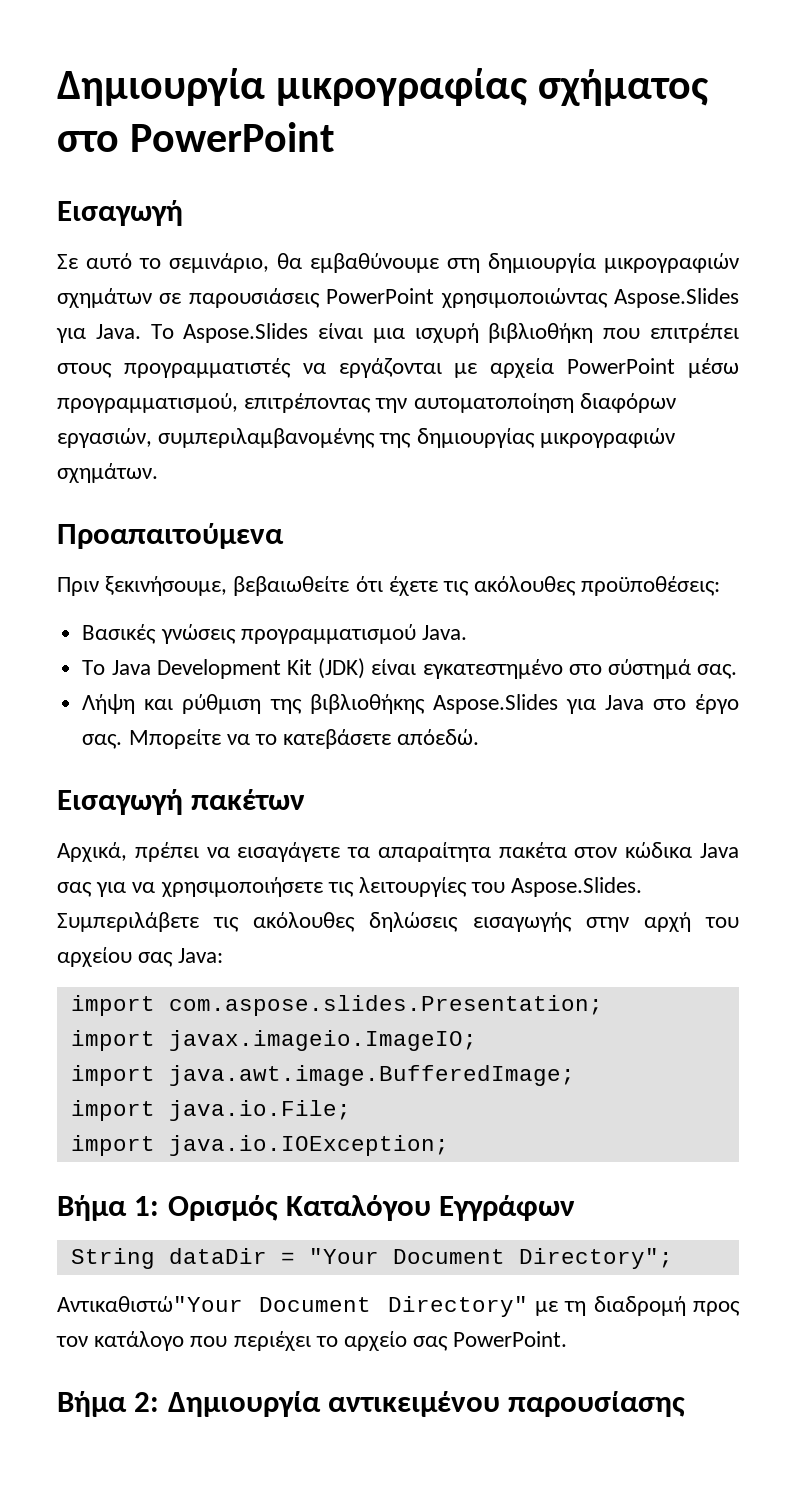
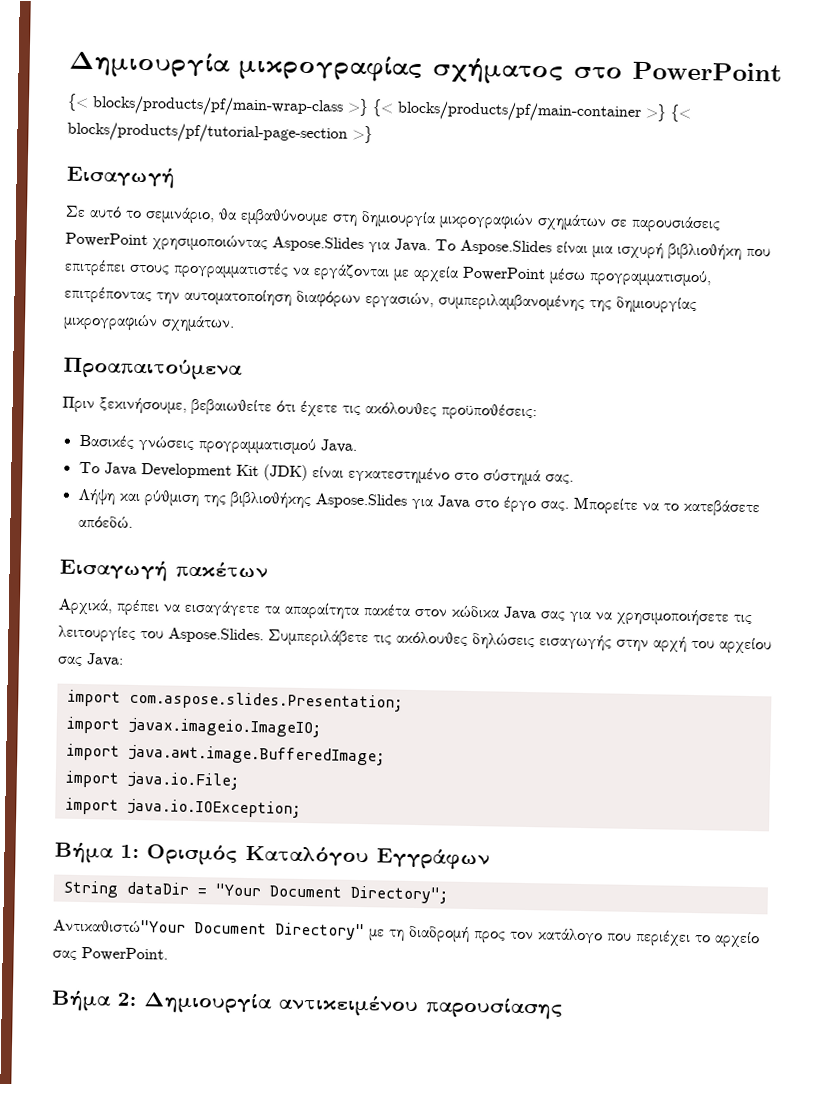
+ {< blocks/products/pf/main-wrap-class >} {< blocks/products/pf/main-container >} {< blocks/products/pf/tutorial-page-section >}

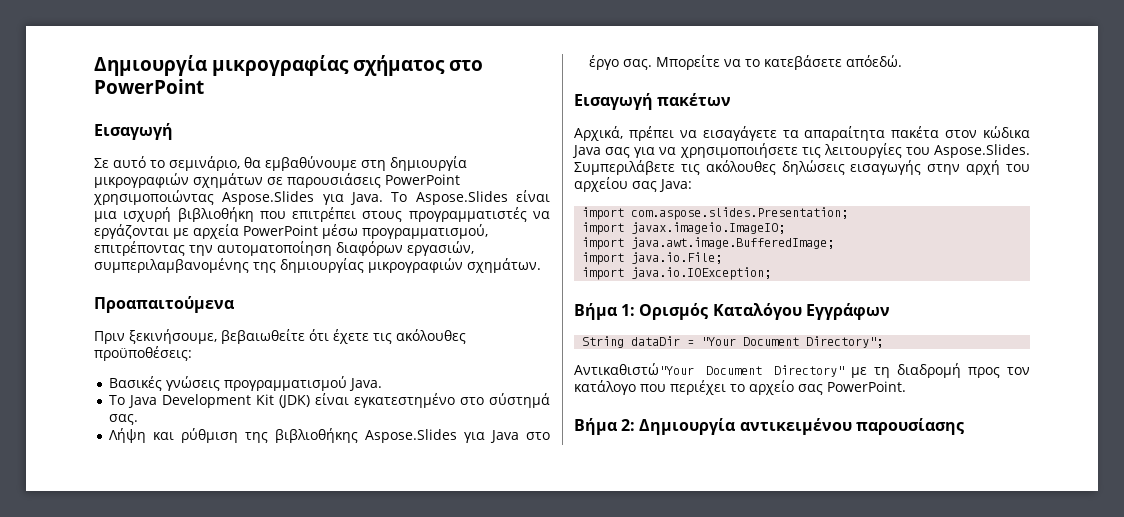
- {< blocks/products/pf/main-wrap-class >} {< blocks/products/pf/main-container >} {< blocks/products/pf/tutorial-page-section >}

